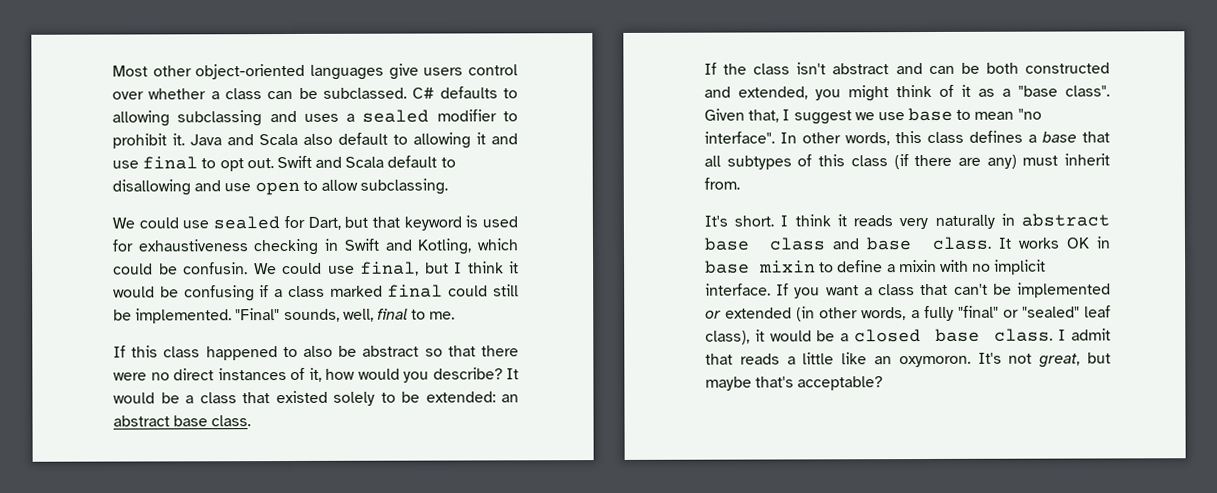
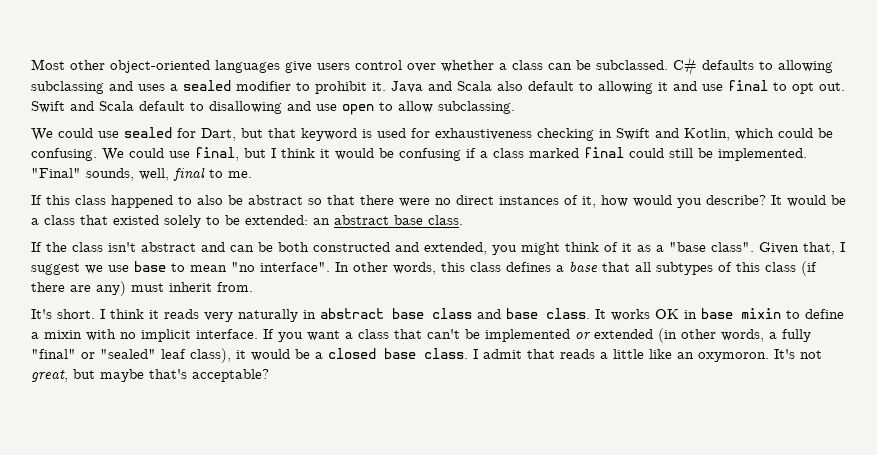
- We could use sealed for Dart, but that keyword is used for exhaustiveness checking in Swift and Kotling, which could be confusin.
+ We could use sealed for Dart, but that keyword is used for exhaustiveness checking in Swift and Kotlin, which could be confusing.

